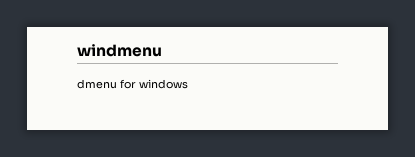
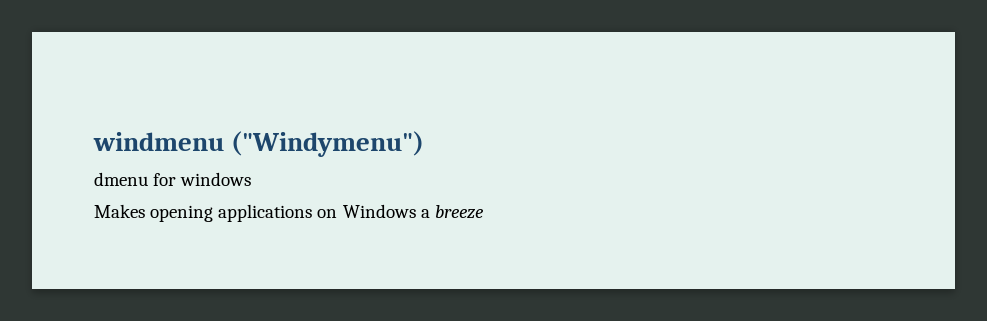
- windmenu
+ windmenu ("Windymenu")
+ Makes opening applications on Windows a breeze

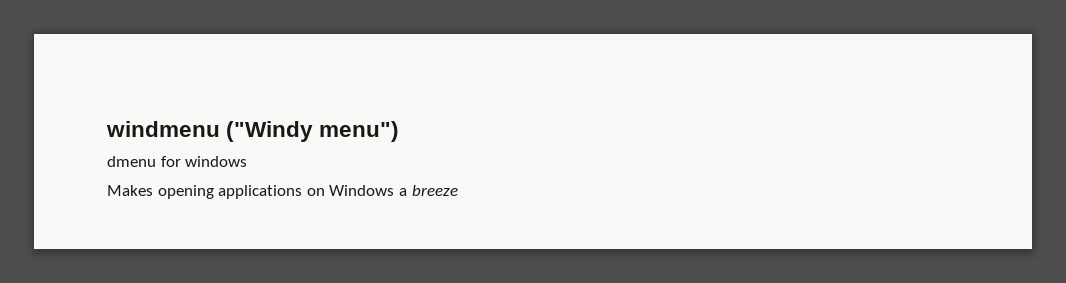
- windmenu ("Windymenu")
+ windmenu ("Windy menu")

